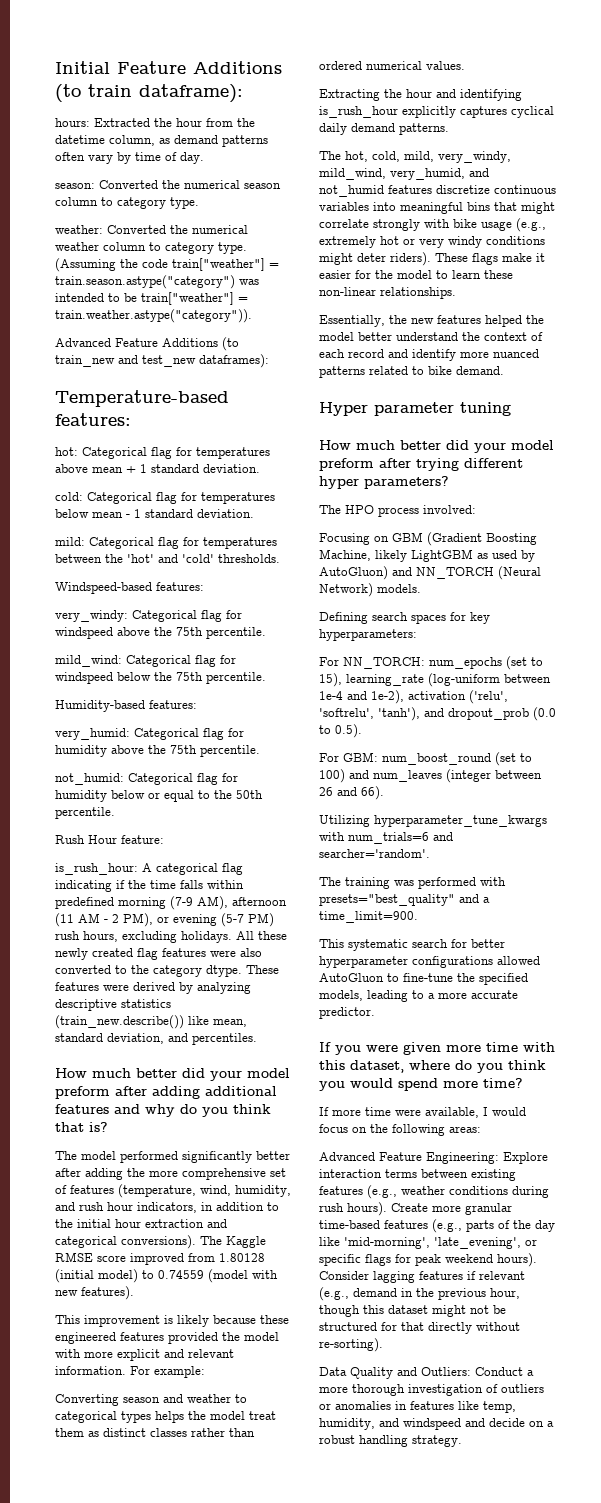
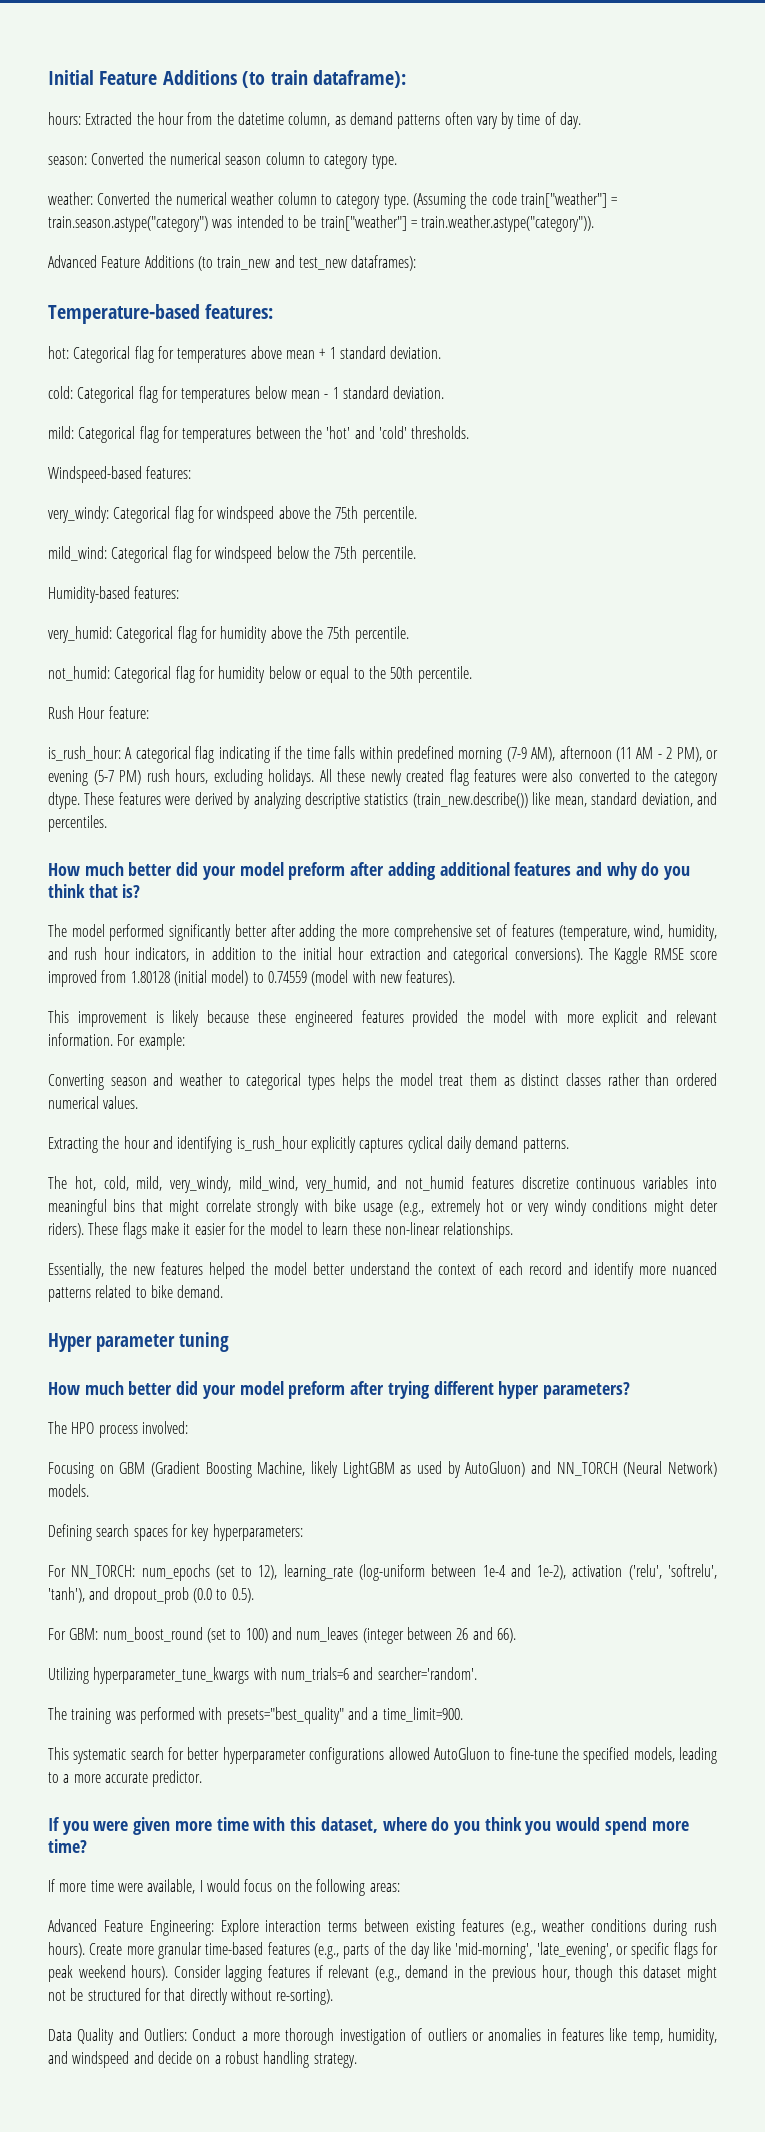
- For NN_TORCH: num_epochs (set to 15), learning_rate (log-uniform between 1e-4 and 1e-2), activation ('relu', 'softrelu', 'tanh'), and dropout_prob (0.0 to 0.5).
+ For NN_TORCH: num_epochs (set to 12), learning_rate (log-uniform between 1e-4 and 1e-2), activation ('relu', 'softrelu', 'tanh'), and dropout_prob (0.0 to 0.5).

